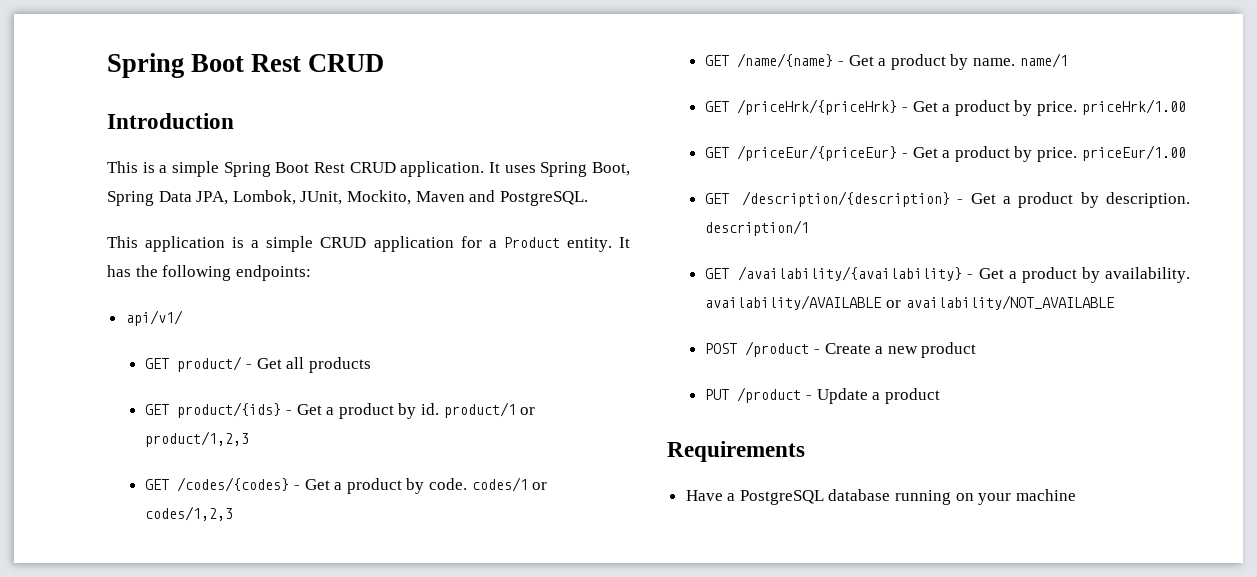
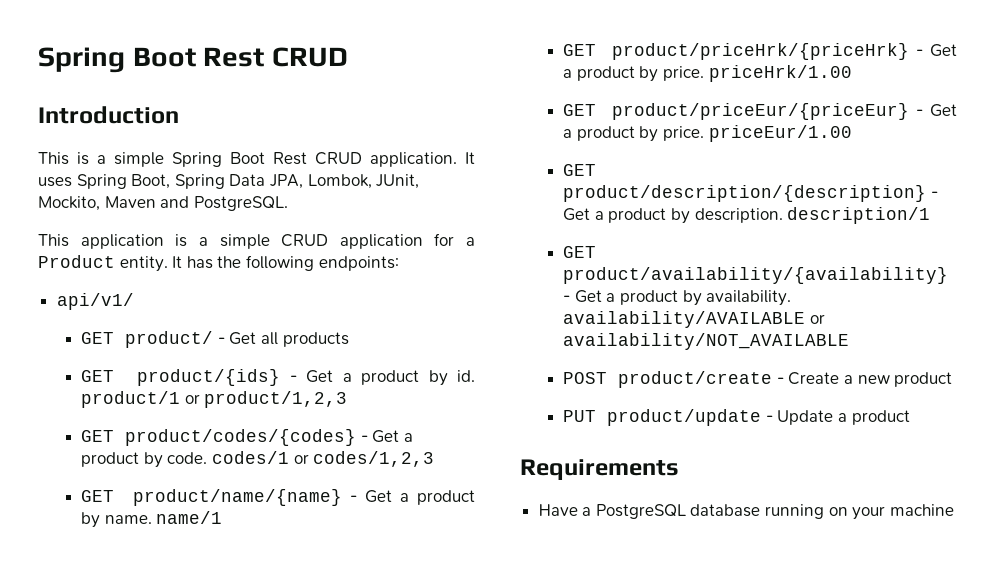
- GET /codes/{codes} - Get a product by code. codes/1 or codes/1,2,3
+ GET product/codes/{codes} - Get a product by code. codes/1 or codes/1,2,3
- GET /name/{name} - Get a product by name. name/1
+ GET product/name/{name} - Get a product by name. name/1
- GET /priceHrk/{priceHrk} - Get a product by price. priceHrk/1.00
+ GET product/priceHrk/{priceHrk} - Get a product by price. priceHrk/1.00
- GET /priceEur/{priceEur} - Get a product by price. priceEur/1.00
+ GET product/priceEur/{priceEur} - Get a product by price. priceEur/1.00
- GET /description/{description} - Get a product by description. description/1
+ GET product/description/{description} - Get a product by description. description/1
- GET /availability/{availability} - Get a product by availability. availability/AVAILABLE or availability/NOT_AVAILABLE
+ GET product/availability/{availability} - Get a product by availability. availability/AVAILABLE or availability/NOT_AVAILABLE
- POST /product - Create a new product
+ POST product/create - Create a new product
- PUT /product - Update a product
+ PUT product/update - Update a product

